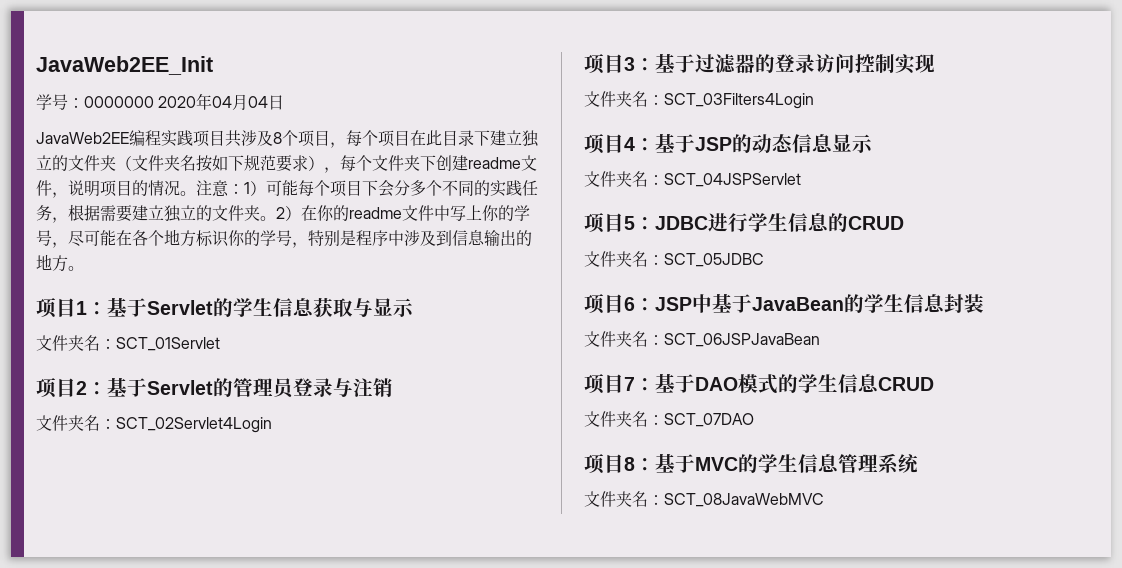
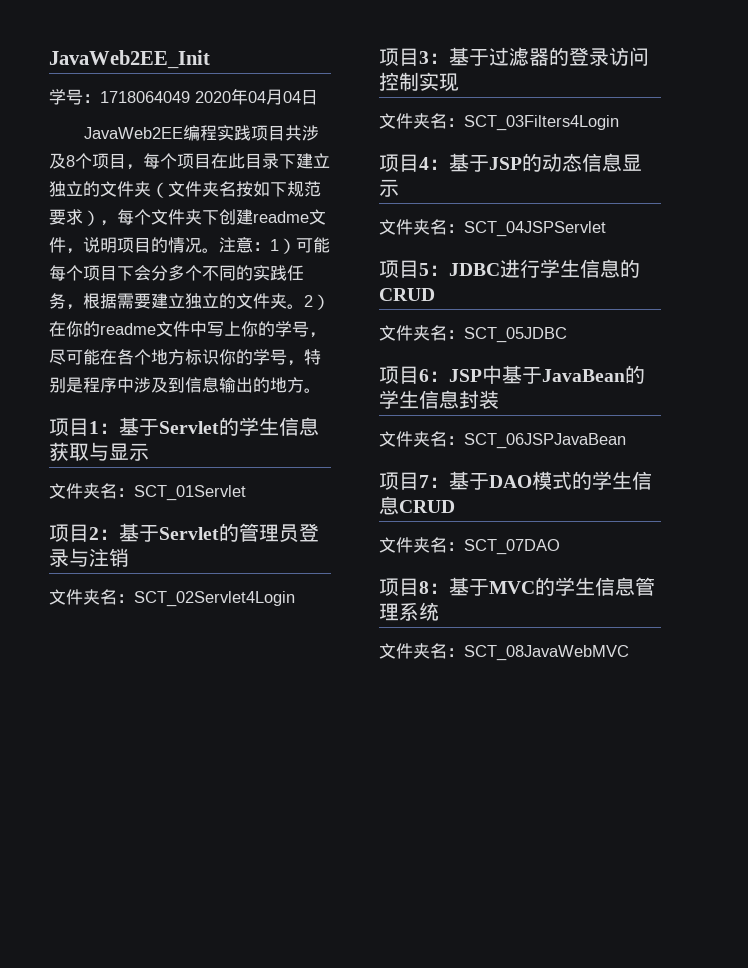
- 学号：0000000 2020年04月04日
+ 学号：1718064049 2020年04月04日

